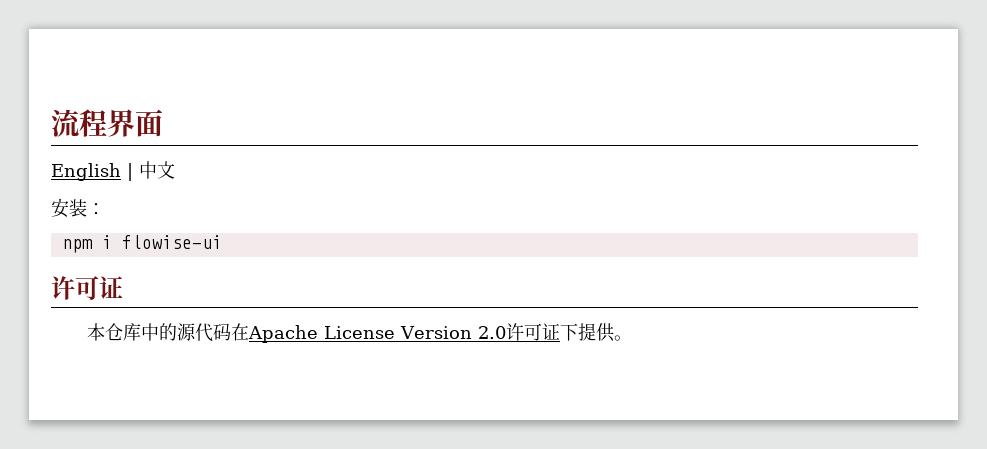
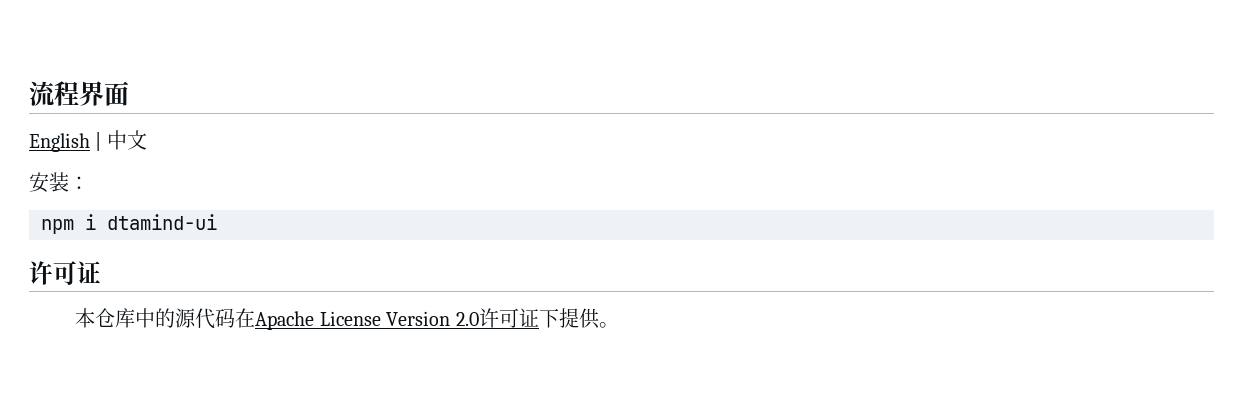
- npm i flowise-ui
+ npm i dtamind-ui

